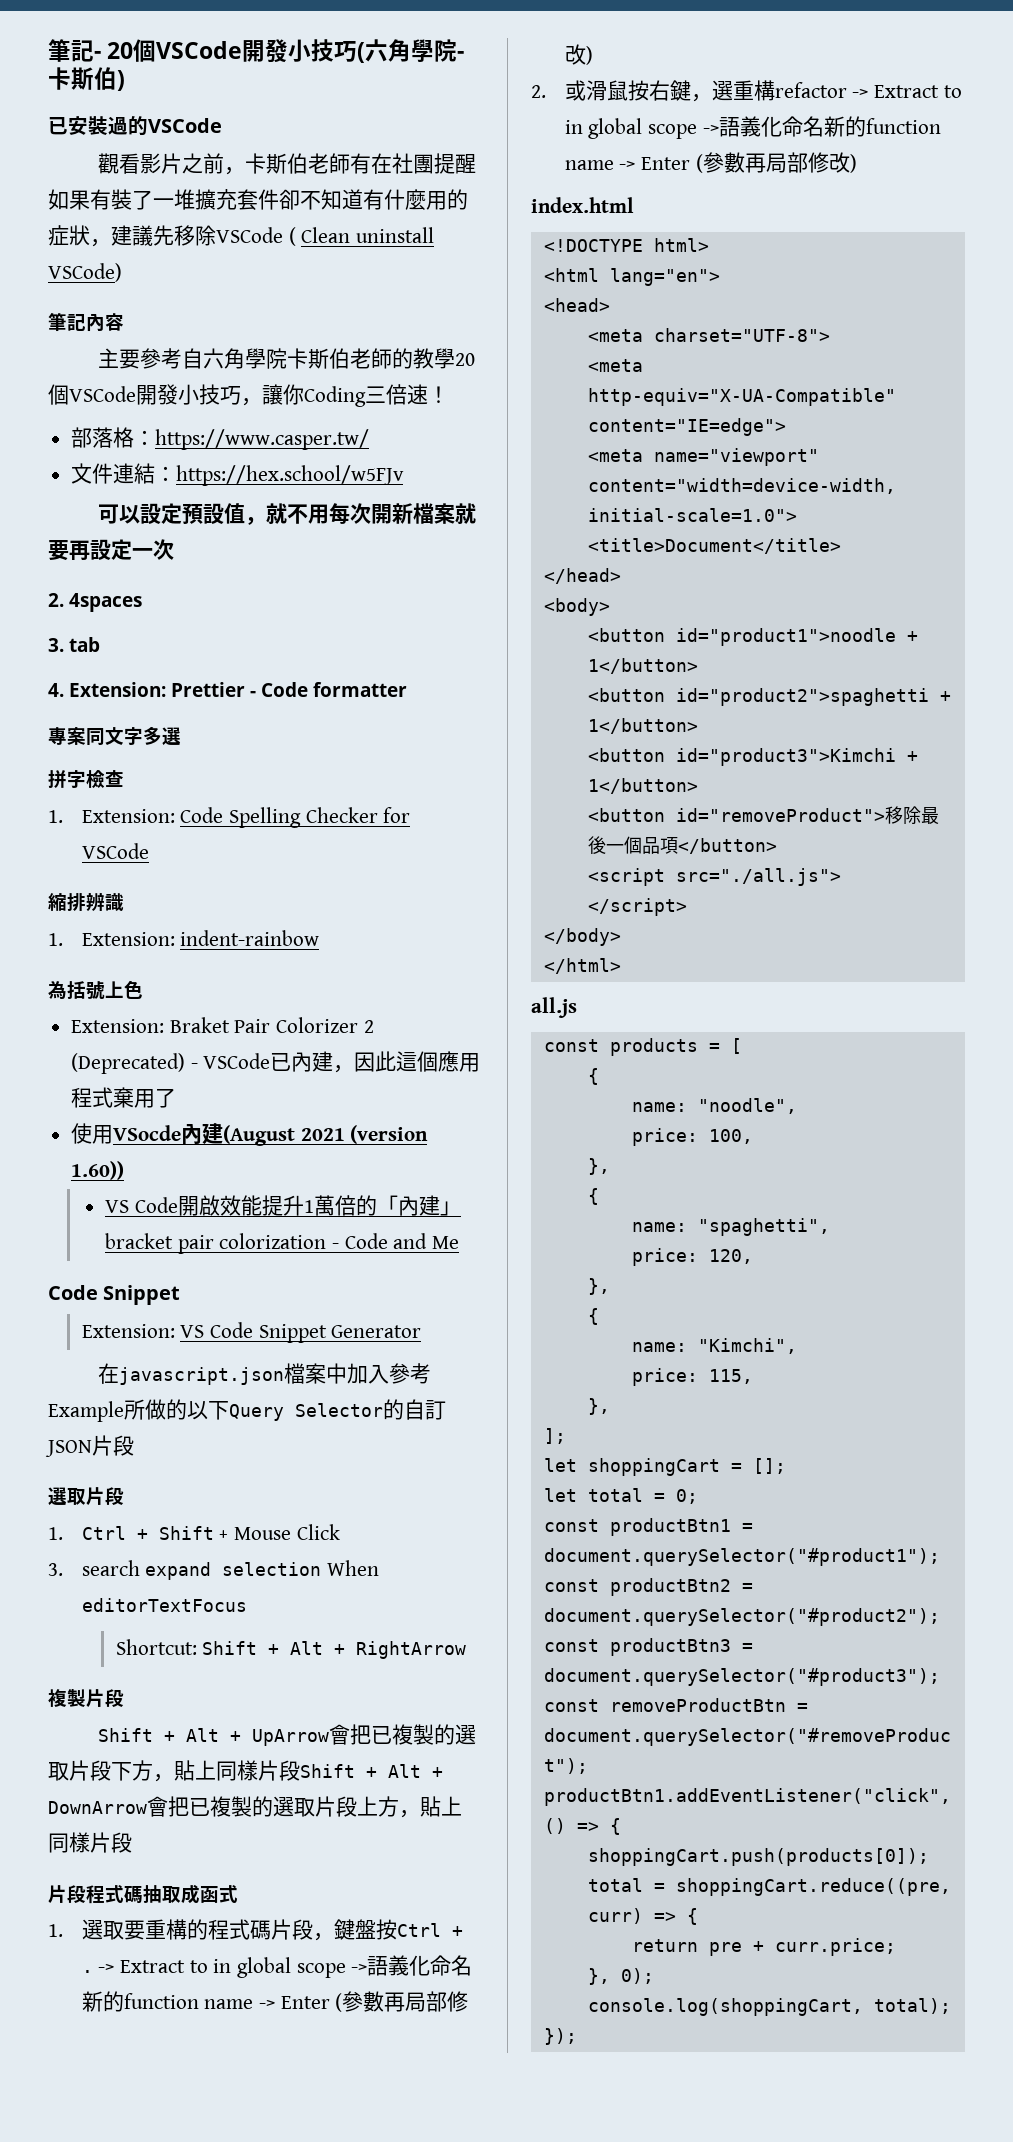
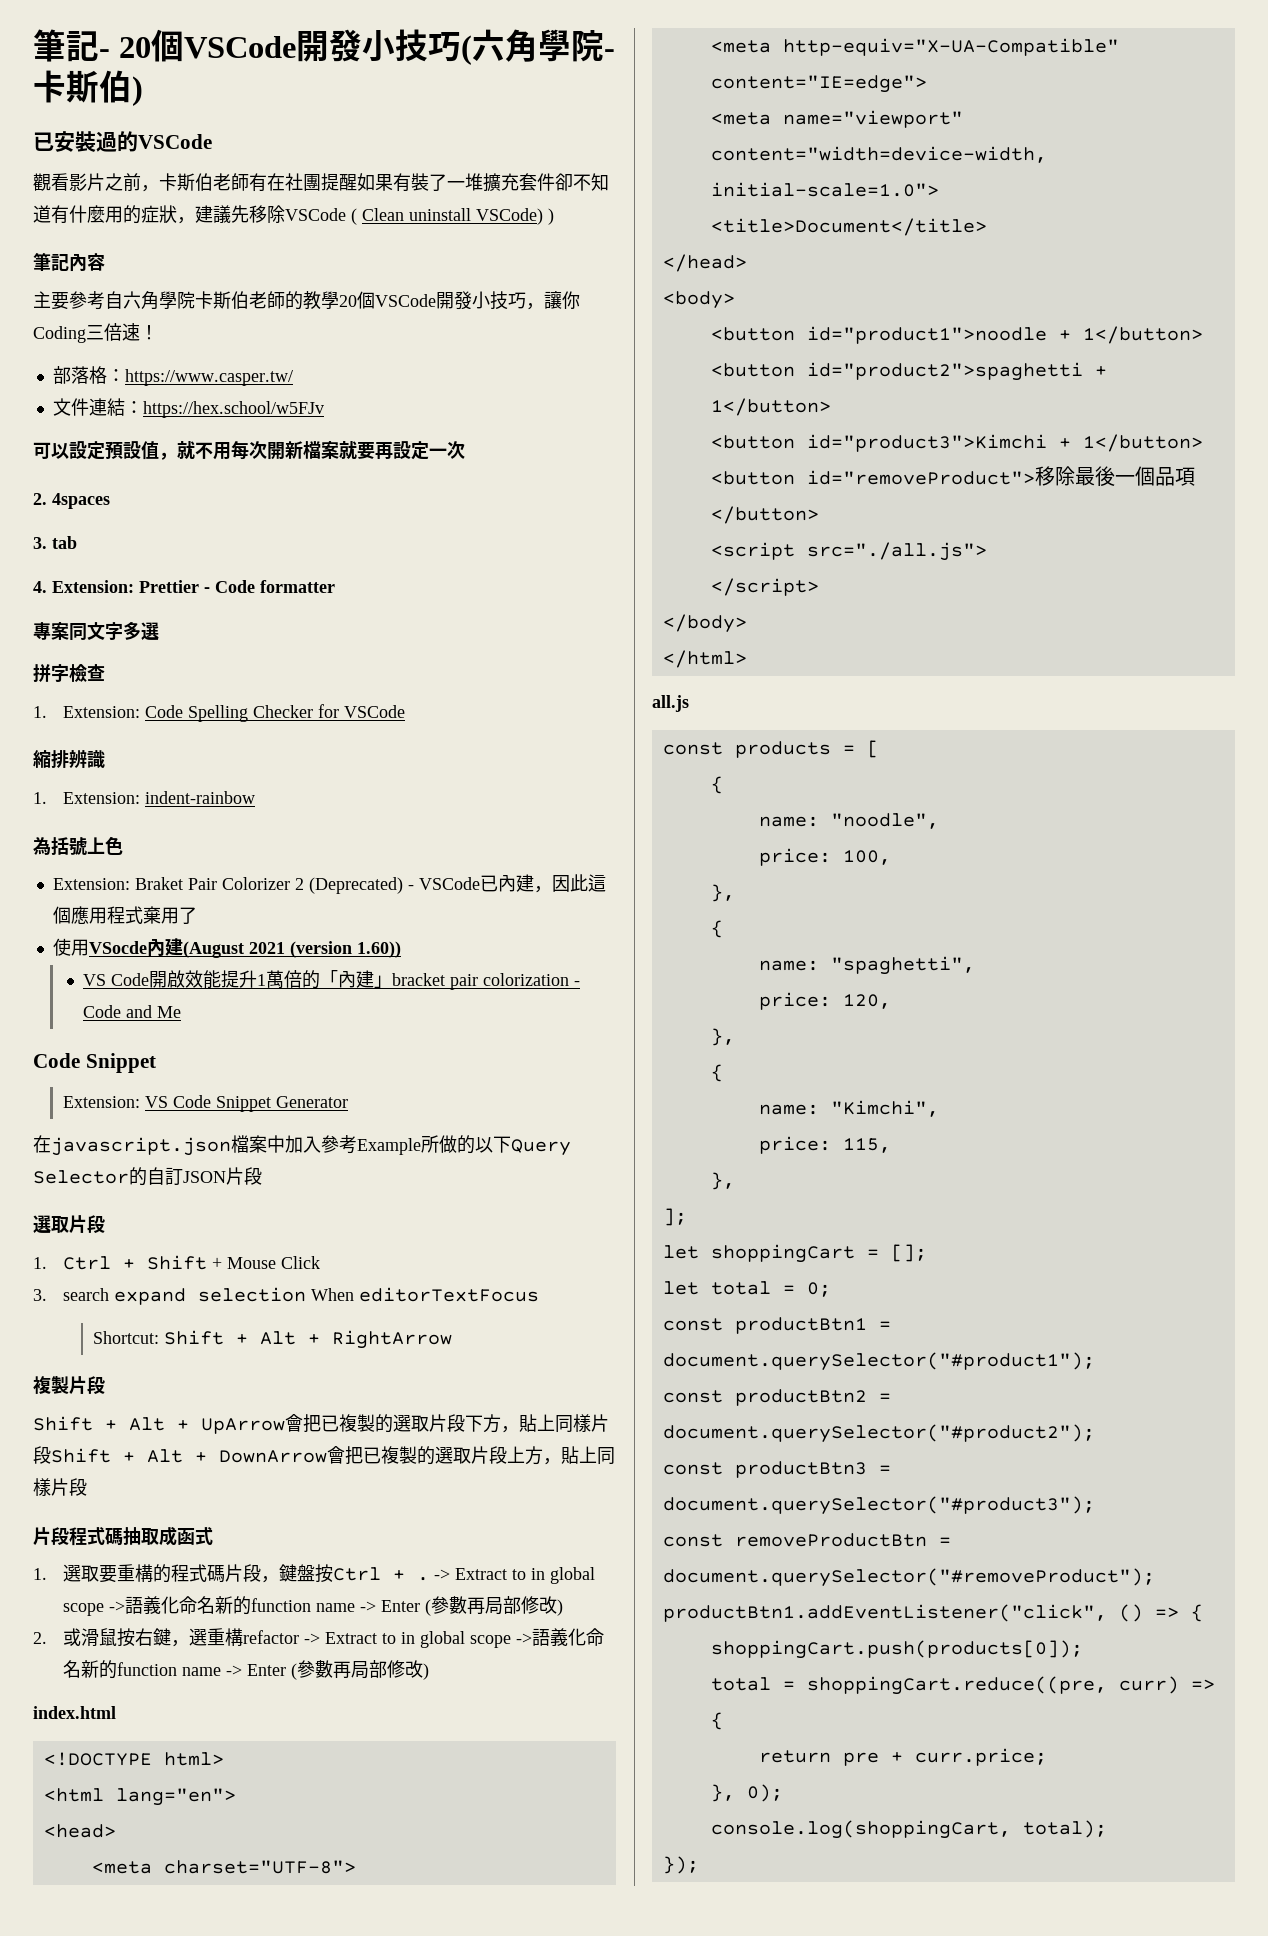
- 觀看影片之前，卡斯伯老師有在社團提醒如果有裝了一堆擴充套件卻不知道有什麼用的症狀，建議先移除VSCode ( Clean uninstall VSCode)
+ 觀看影片之前，卡斯伯老師有在社團提醒如果有裝了一堆擴充套件卻不知道有什麼用的症狀，建議先移除VSCode ( Clean uninstall VSCode) )

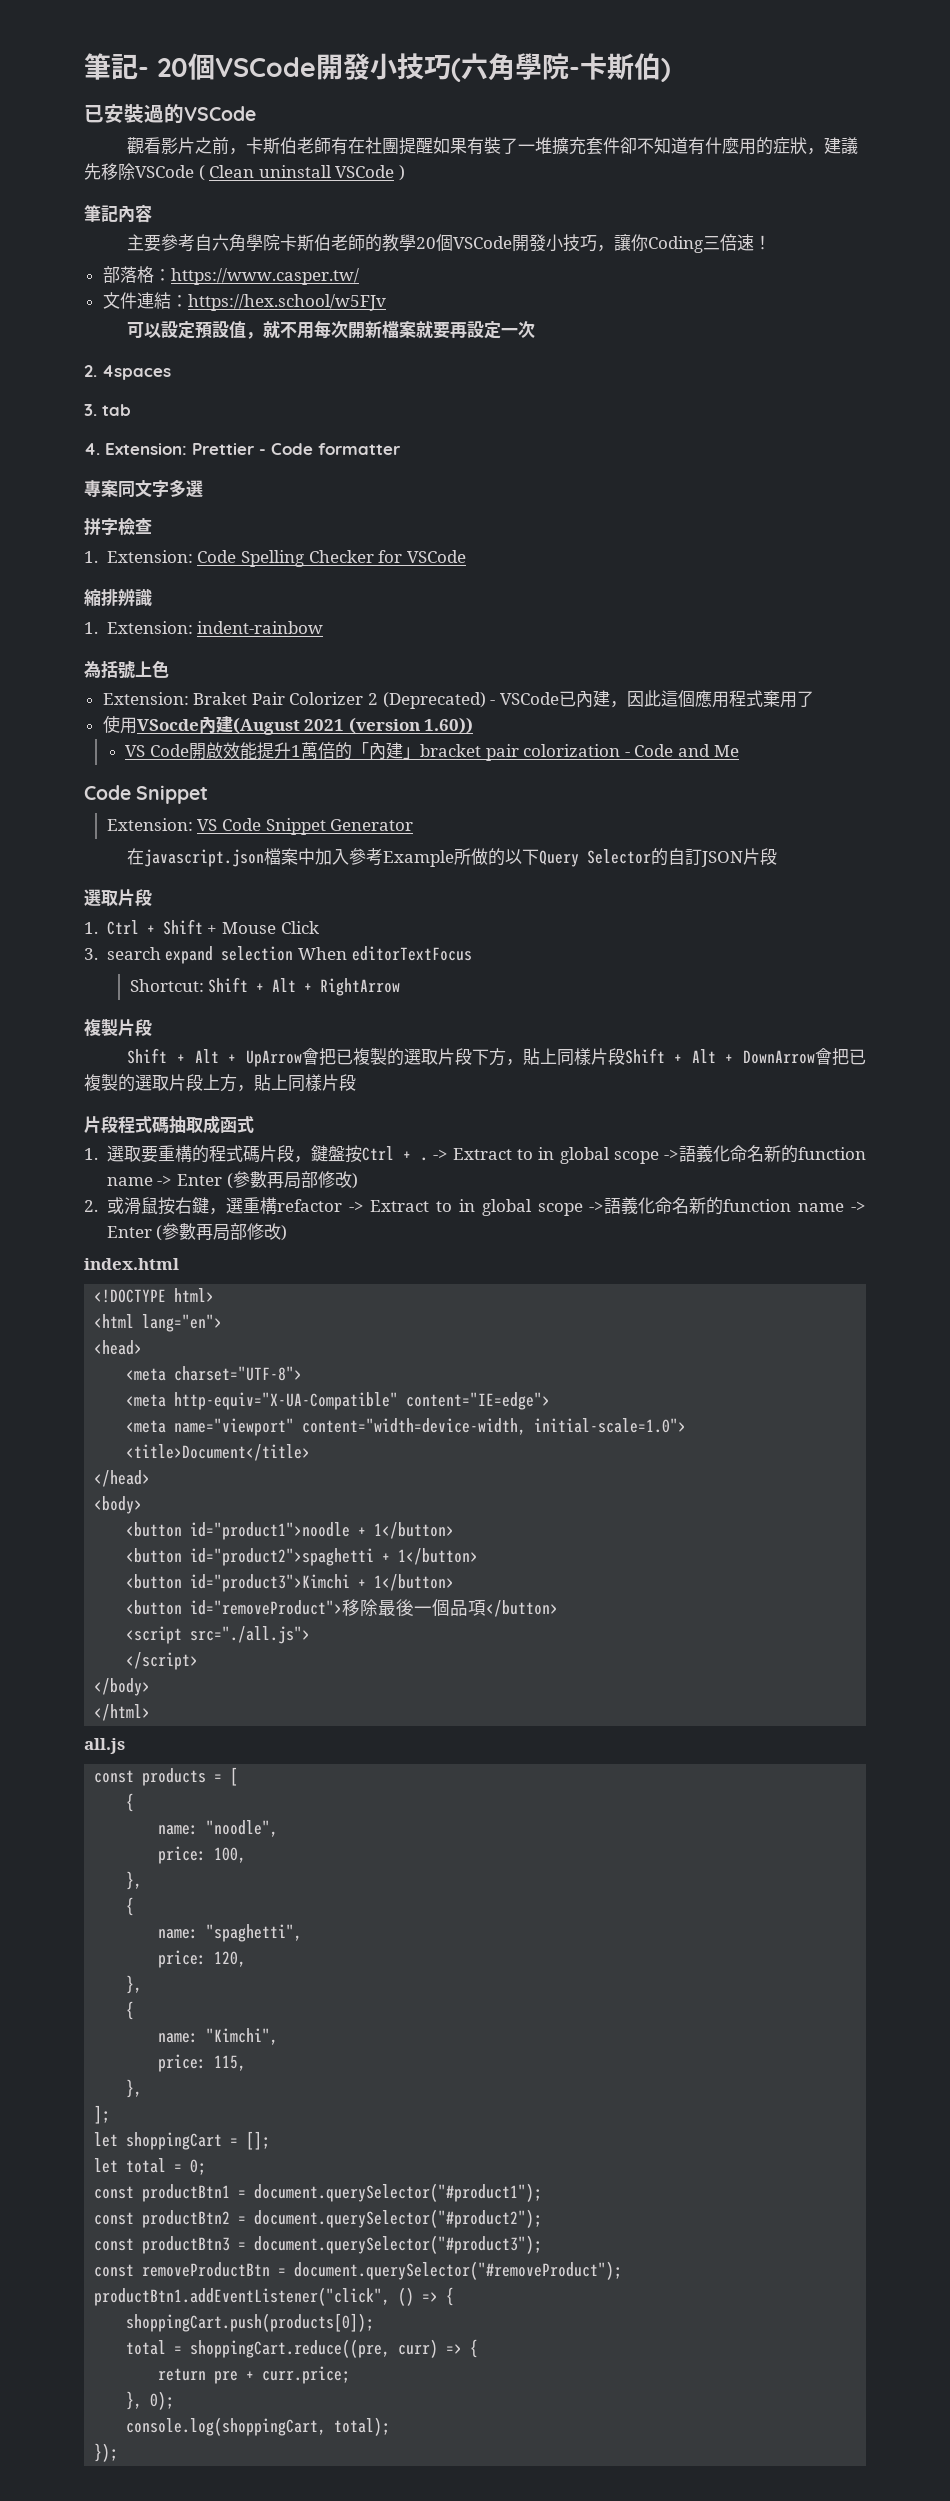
- 觀看影片之前，卡斯伯老師有在社團提醒如果有裝了一堆擴充套件卻不知道有什麼用的症狀，建議先移除VSCode ( Clean uninstall VSCode) )
+ 觀看影片之前，卡斯伯老師有在社團提醒如果有裝了一堆擴充套件卻不知道有什麼用的症狀，建議先移除VSCode ( Clean uninstall VSCode )

